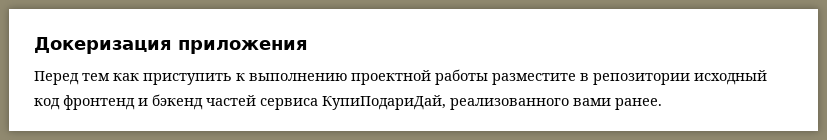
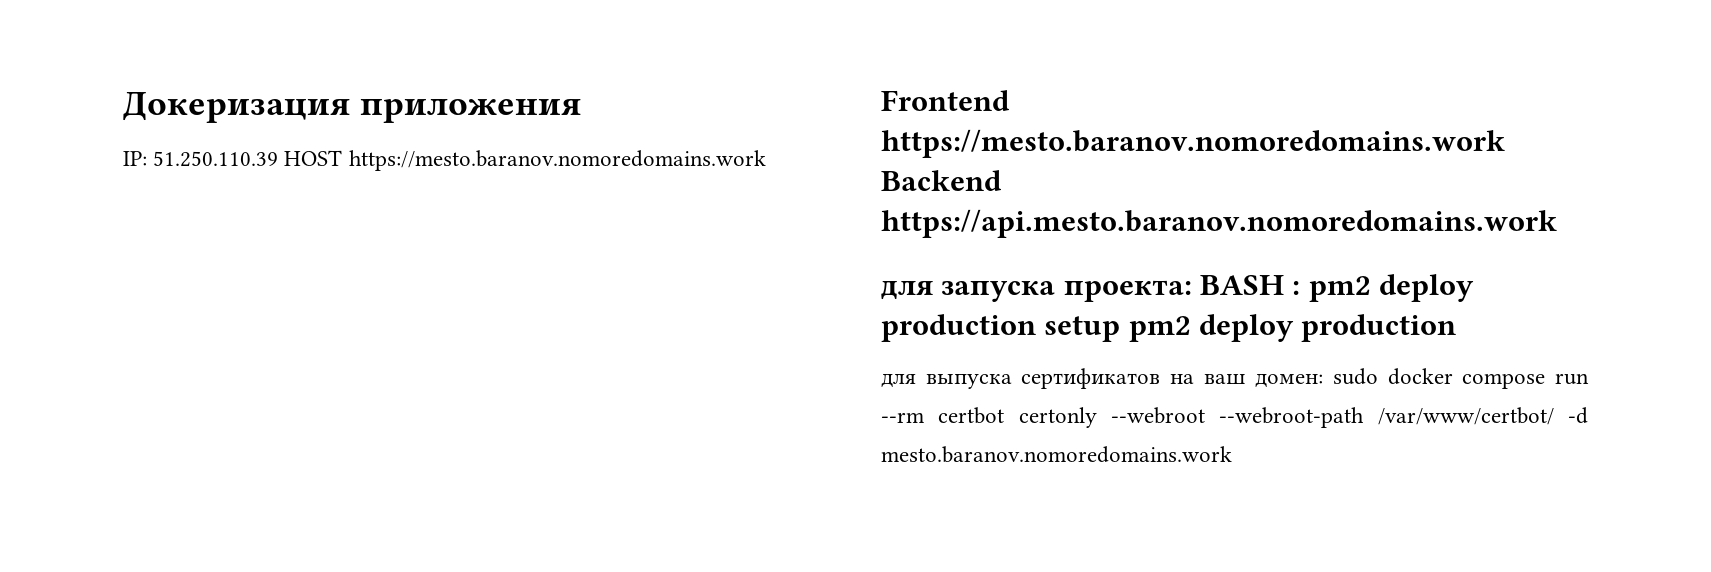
- Перед тем как приступить к выполнению проектной работы разместите в репозитории исходный код фронтенд и бэкенд частей сервиса КупиПодариДай, реализованного вами ранее.
+ IP: 51.250.110.39 HOST https://mesto.baranov.nomoredomains.work
+ Frontend https://mesto.baranov.nomoredomains.work Backend https://api.mesto.baranov.nomoredomains.work
+ для запуска проекта: BASH : pm2 deploy production setup pm2 deploy production
+ для выпуска сертификатов на ваш домен: sudo docker compose run --rm certbot certonly --webroot --webroot-path /var/www/certbot/ -d mesto.baranov.nomoredomains.work

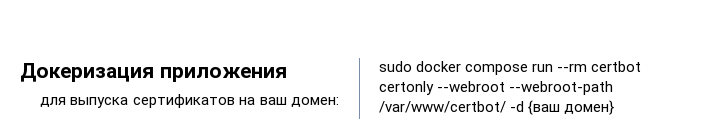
- IP: 51.250.110.39 HOST https://mesto.baranov.nomoredomains.work
- Frontend https://mesto.baranov.nomoredomains.work Backend https://api.mesto.baranov.nomoredomains.work
- для запуска проекта: BASH : pm2 deploy production setup pm2 deploy production
- для выпуска сертификатов на ваш домен: sudo docker compose run --rm certbot certonly --webroot --webroot-path /var/www/certbot/ -d mesto.baranov.nomoredomains.work
+ для выпуска сертификатов на ваш домен: sudo docker compose run --rm certbot certonly --webroot --webroot-path /var/www/certbot/ -d {ваш домен}

